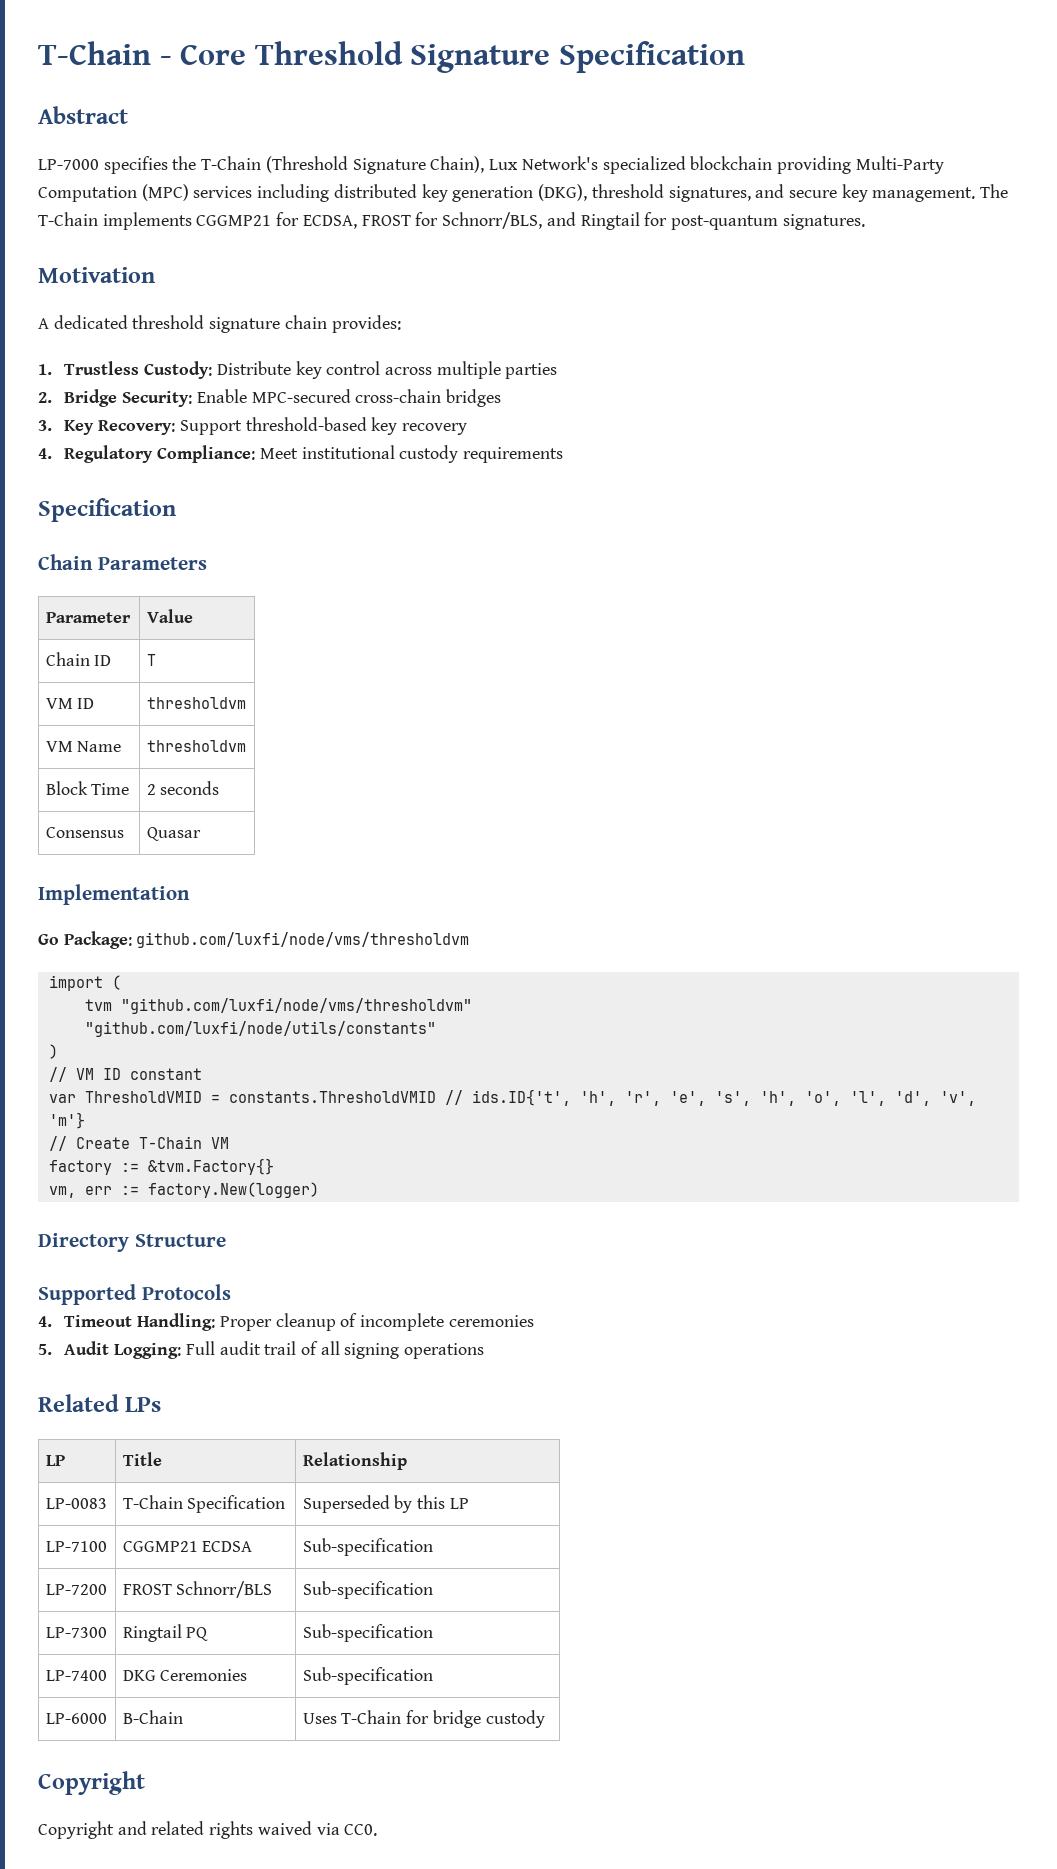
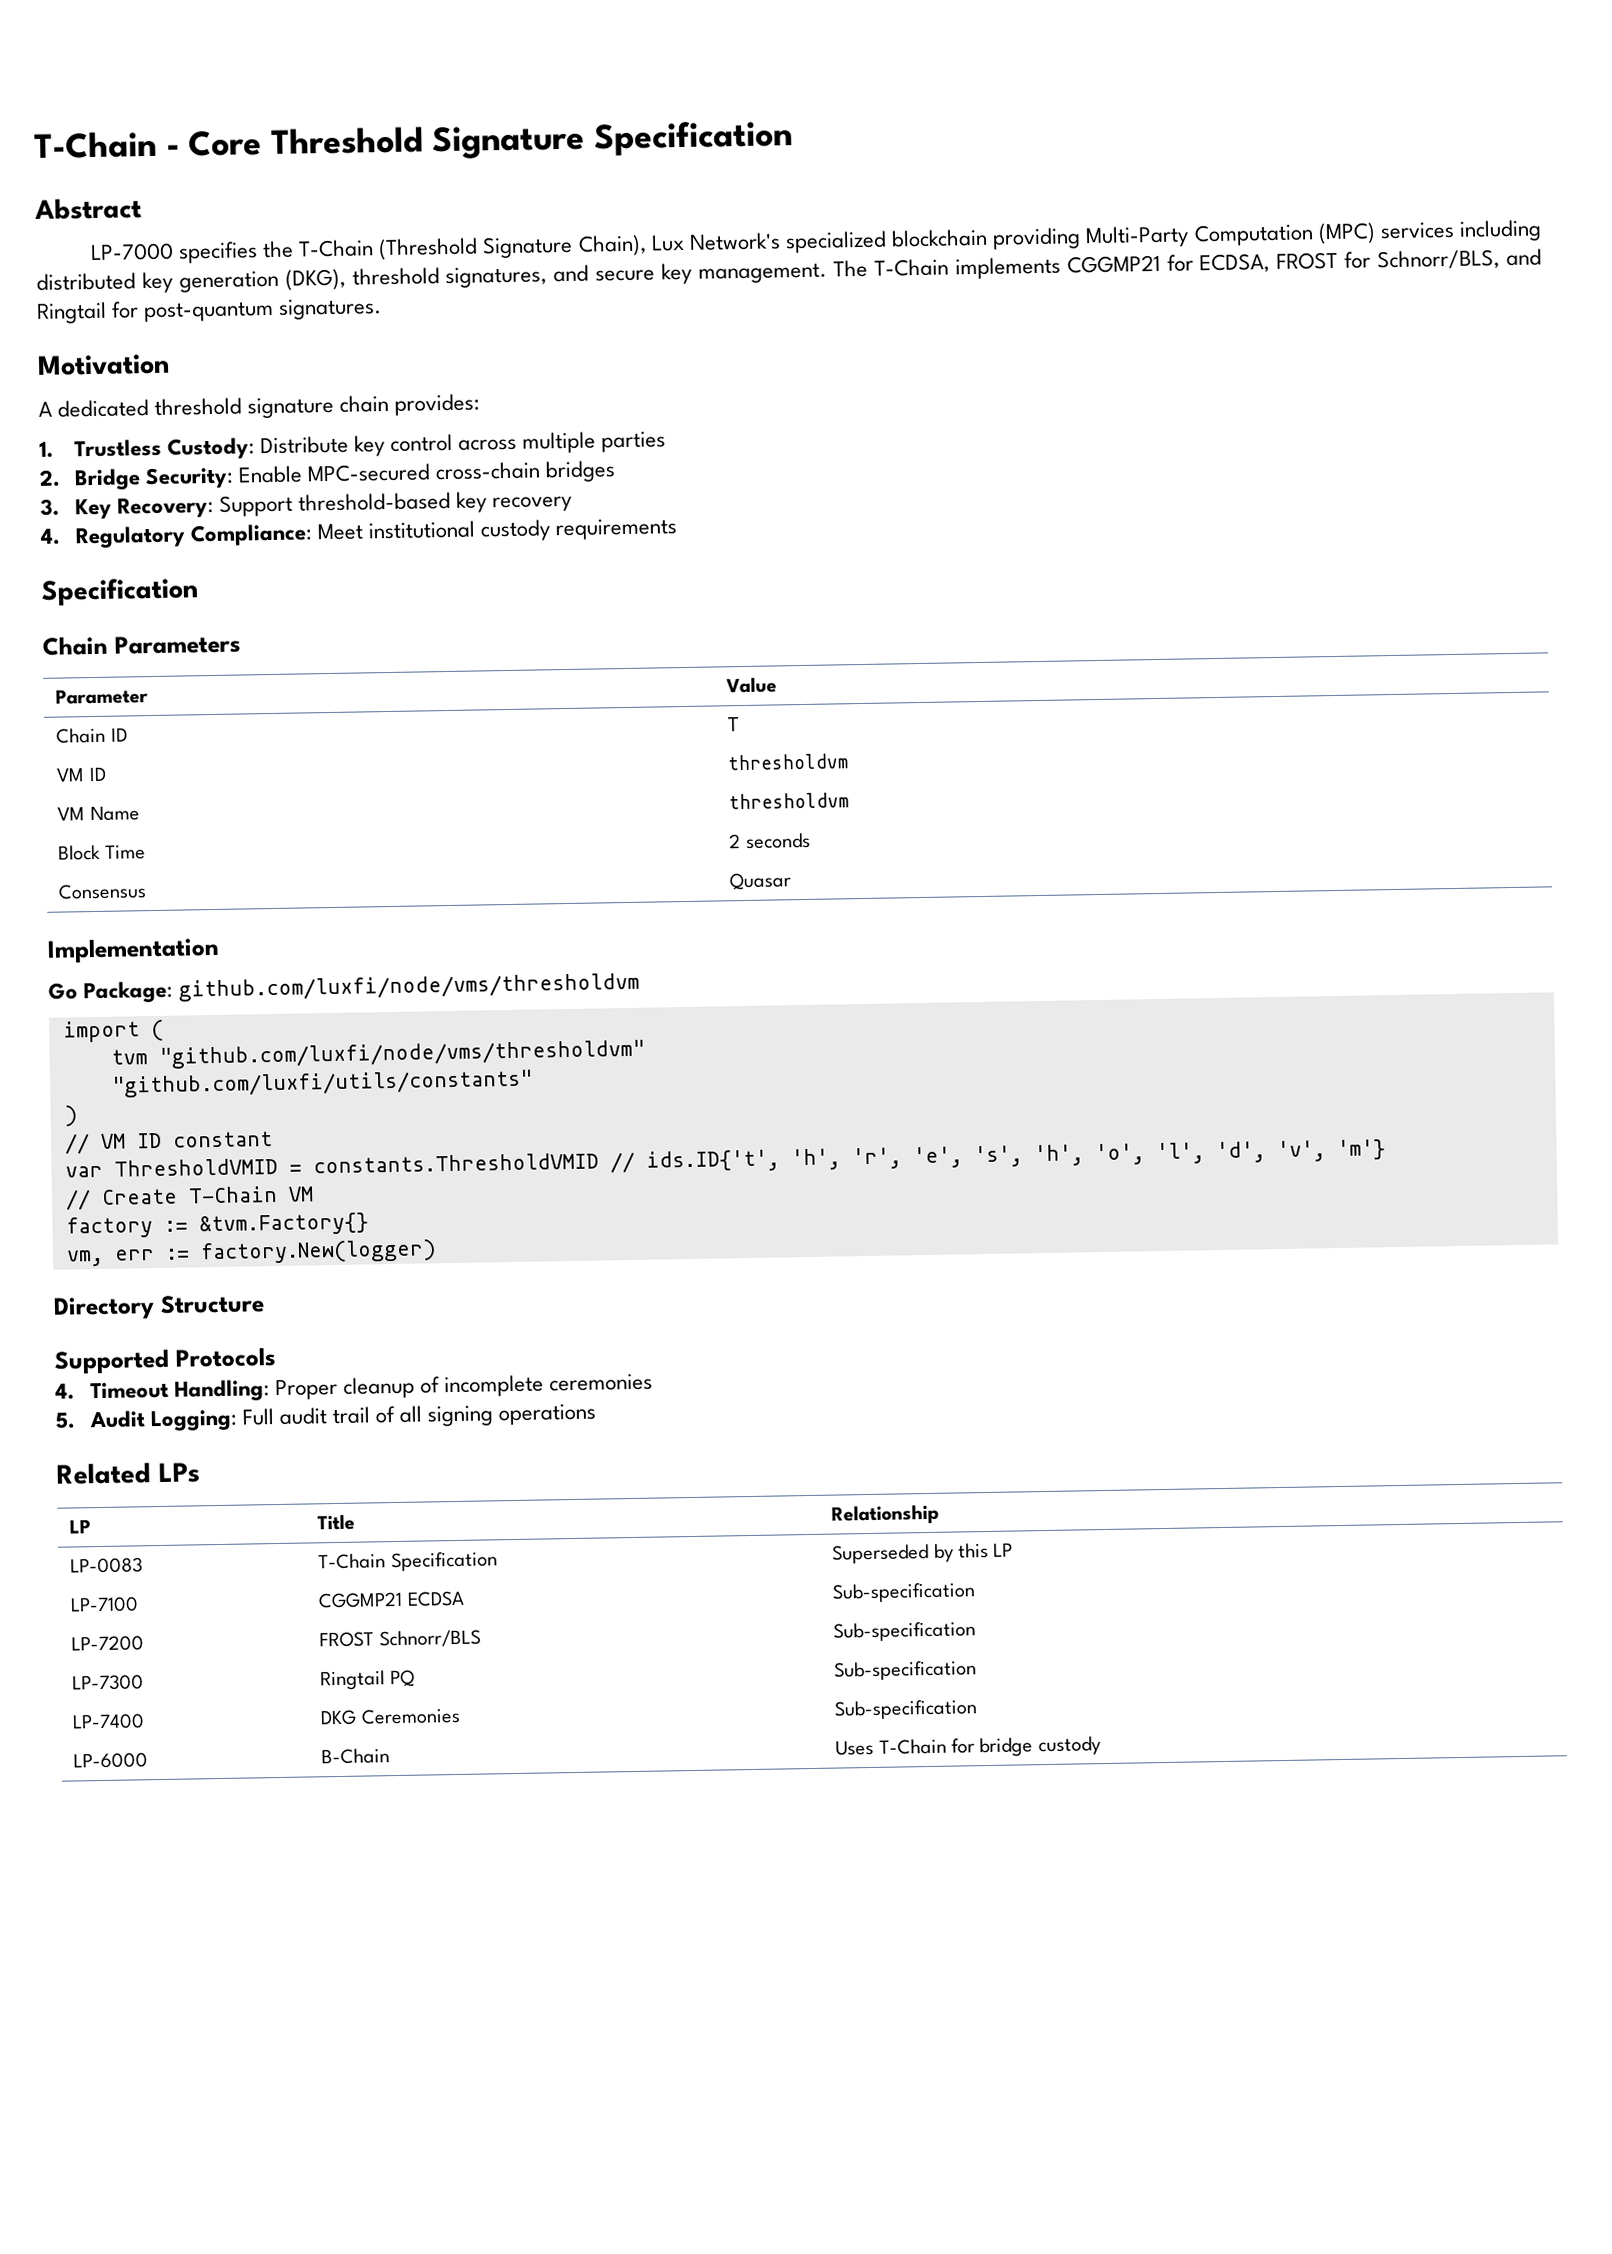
- "github.com/luxfi/node/utils/constants"
+ "github.com/luxfi/utils/constants"
  LP-6000 | B-Chain | Uses T-Chain for bridge custody
- Copyright
- Copyright and related rights waived via CC0.

